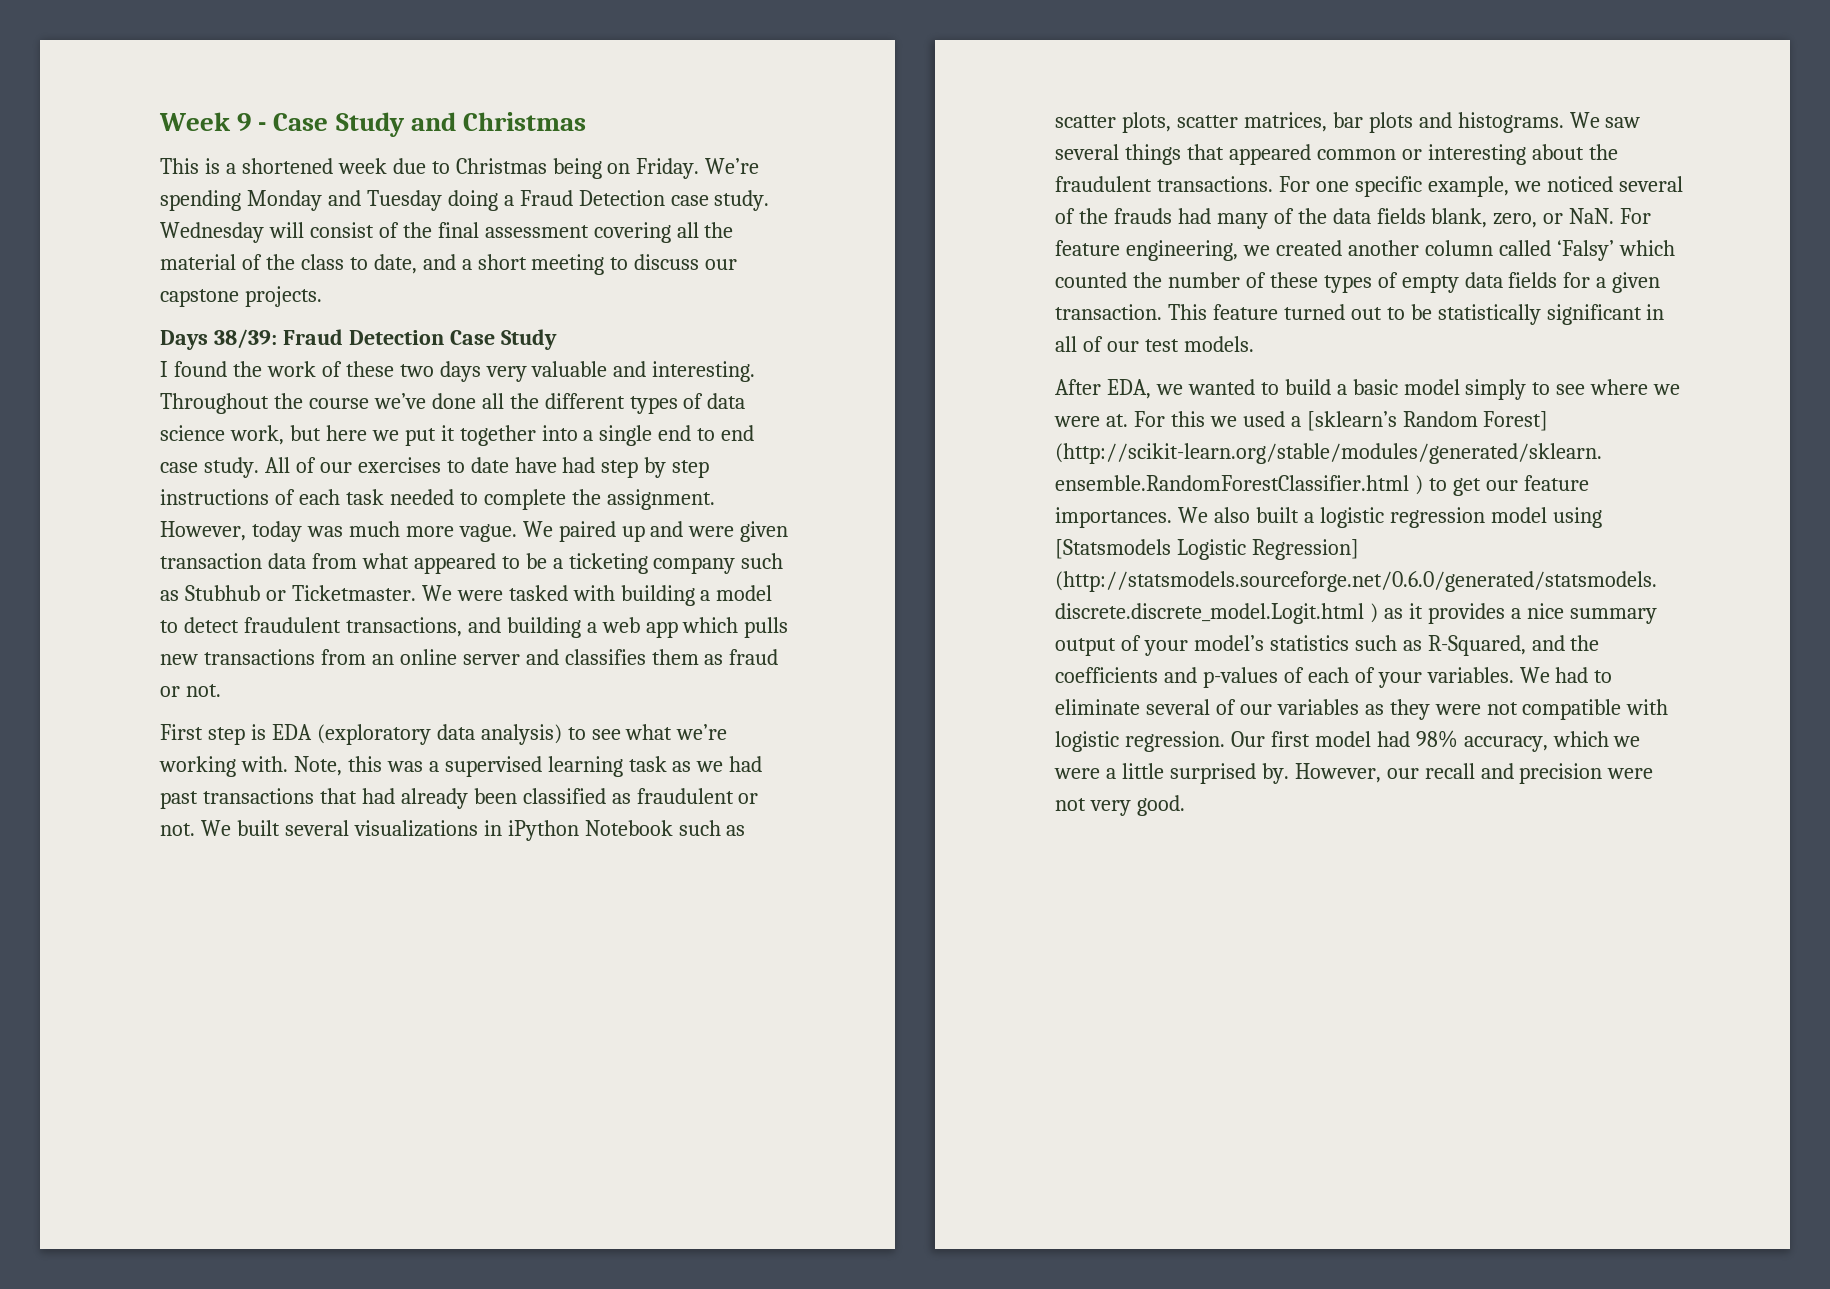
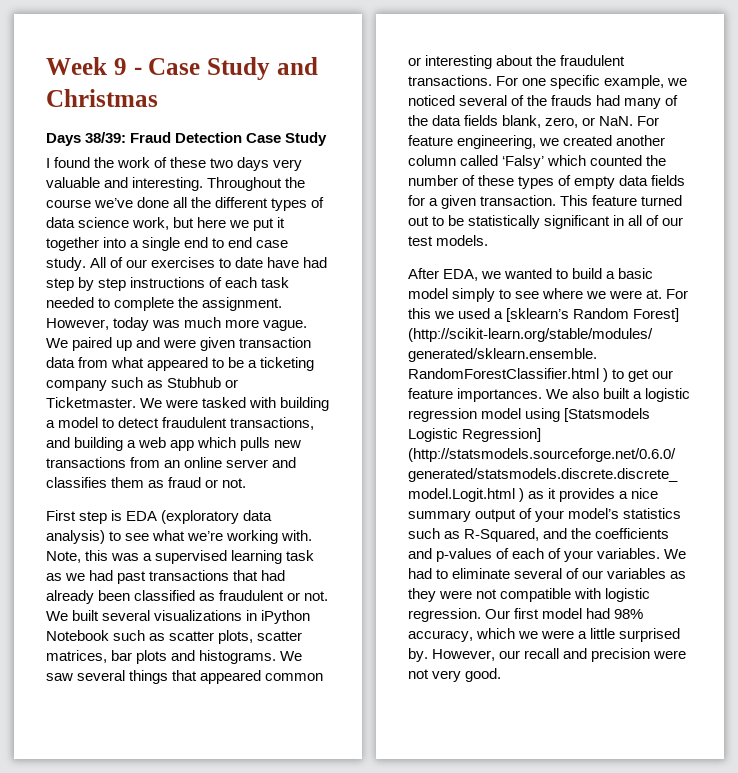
- This is a shortened week due to Christmas being on Friday. We’re spending Monday and Tuesday doing a Fraud Detection case study. Wednesday will consist of the final assessment covering all the material of the class to date, and a short meeting to discuss our capstone projects.

